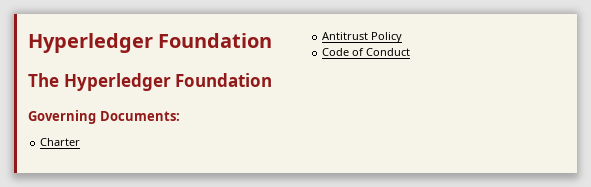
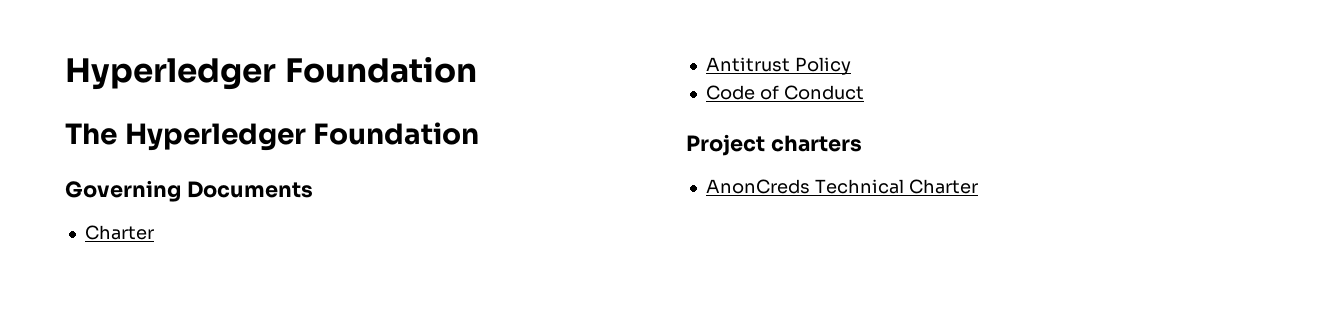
- Governing Documents:
+ Governing Documents
+ Project charters
+ AnonCreds Technical Charter

